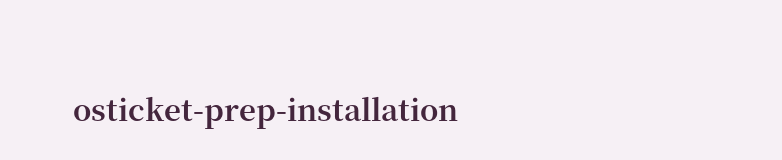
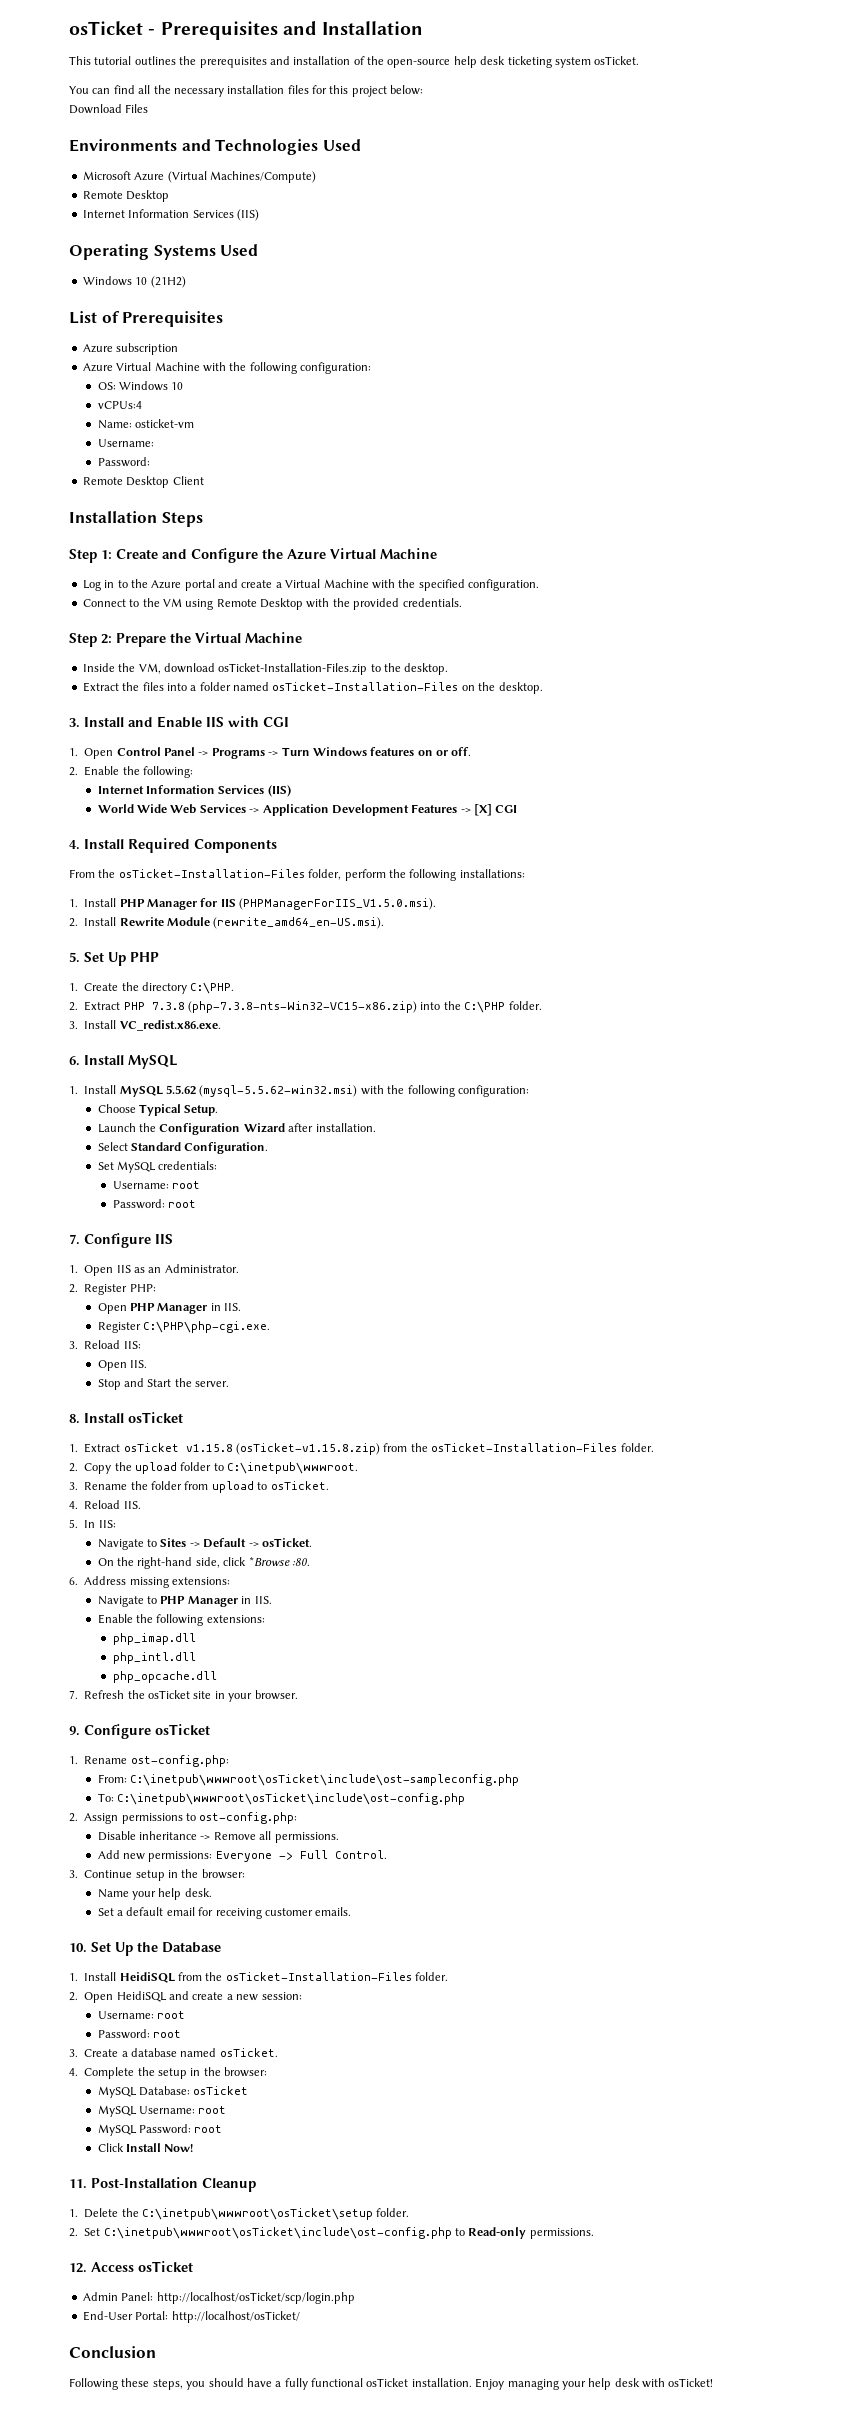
- osticket-prep-installation
+ osTicket - Prerequisites and Installation
+ This tutorial outlines the prerequisites and installation of the open-source help desk ticketing system osTicket.
+ You can find all the necessary installation files for this project below:
+ Download Files
+ Environments and Technologies Used
+ Microsoft Azure (Virtual Machines/Compute)
+ Remote Desktop
+ Internet Information Services (IIS)
+ Operating Systems Used
+ Windows 10 (21H2)
+ List of Prerequisites
+ Azure subscription
+ Azure Virtual Machine with the following configuration:
+ OS: Windows 10
+ vCPUs:4
+ Name: osticket-vm
+ Username:
+ Password:
+ Remote Desktop Client
+ Installation Steps
+ Step 1: Create and Configure the Azure Virtual Machine
+ Log in to the Azure portal and create a Virtual Machine with the specified configuration.
+ Connect to the VM using Remote Desktop with the provided credentials.
+ Step 2: Prepare the Virtual Machine
+ Inside the VM, download osTicket-Installation-Files.zip to the desktop.
+ Extract the files into a folder named osTicket-Installation-Files on the desktop.
+ 3. Install and Enable IIS with CGI
+ 1. Open Control Panel -> Programs -> Turn Windows features on or off.
+ 2. Enable the following:
+ Internet Information Services (IIS)
+ World Wide Web Services -> Application Development Features -> [X] CGI
+ 4. Install Required Components
+ From the osTicket-Installation-Files folder, perform the following installations:
+ 1. Install PHP Manager for IIS (PHPManagerForIIS_V1.5.0.msi).
+ 2. Install Rewrite Module (rewrite_amd64_en-US.msi).
+ 5. Set Up PHP
+ 1. Create the directory C:\PHP.
+ 2. Extract PHP 7.3.8 (php-7.3.8-nts-Win32-VC15-x86.zip) into the C:\PHP folder.
+ 3. Install VC_redist.x86.exe.
+ 6. Install MySQL
+ 1. Install MySQL 5.5.62 (mysql-5.5.62-win32.msi) with the following configuration:
+ Choose Typical Setup.
+ Launch the Configuration Wizard after installation.
+ Select Standard Configuration.
+ Set MySQL credentials:
+ Username: root
+ Password: root
+ 7. Configure IIS
+ 1. Open IIS as an Administrator.
+ 2. Register PHP:
+ Open PHP Manager in IIS.
+ Register C:\PHP\php-cgi.exe.
+ 3. Reload IIS:
+ Open IIS.
+ Stop and Start the server.
+ 8. Install osTicket
+ 1. Extract osTicket v1.15.8 (osTicket-v1.15.8.zip) from the osTicket-Installation-Files folder.
+ 2. Copy the upload folder to C:\inetpub\wwwroot.
+ 3. Rename the folder from upload to osTicket.
+ 4. Reload IIS.
+ 5. In IIS:
+ Navigate to Sites -> Default -> osTicket.
+ On the right-hand side, click *Browse :80.
+ 6. Address missing extensions:
+ Navigate to PHP Manager in IIS.
+ Enable the following extensions:
+ php_imap.dll
+ php_intl.dll
+ php_opcache.dll
+ 7. Refresh the osTicket site in your browser.
+ 9. Configure osTicket
+ 1. Rename ost-config.php:
+ From: C:\inetpub\wwwroot\osTicket\include\ost-sampleconfig.php
+ To: C:\inetpub\wwwroot\osTicket\include\ost-config.php
+ 2. Assign permissions to ost-config.php:
+ Disable inheritance -> Remove all permissions.
+ Add new permissions: Everyone -> Full Control.
+ 3. Continue setup in the browser:
+ Name your help desk.
+ Set a default email for receiving customer emails.
+ 10. Set Up the Database
+ 1. Install HeidiSQL from the osTicket-Installation-Files folder.
+ 2. Open HeidiSQL and create a new session:
+ Username: root
+ Password: root
+ 3. Create a database named osTicket.
+ 4. Complete the setup in the browser:
+ MySQL Database: osTicket
+ MySQL Username: root
+ MySQL Password: root
+ Click Install Now!
+ 11. Post-Installation Cleanup
+ 1. Delete the C:\inetpub\wwwroot\osTicket\setup folder.
+ 2. Set C:\inetpub\wwwroot\osTicket\include\ost-config.php to Read-only permissions.
+ 12. Access osTicket
+ Admin Panel: http://localhost/osTicket/scp/login.php
+ End-User Portal: http://localhost/osTicket/
+ Conclusion
+ Following these steps, you should have a fully functional osTicket installation. Enjoy managing your help desk with osTicket!

